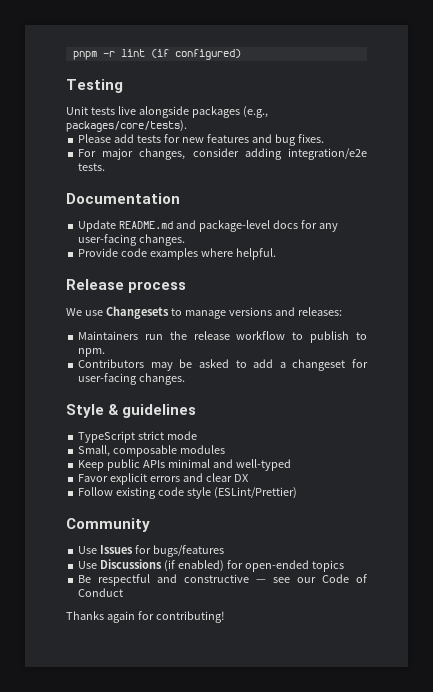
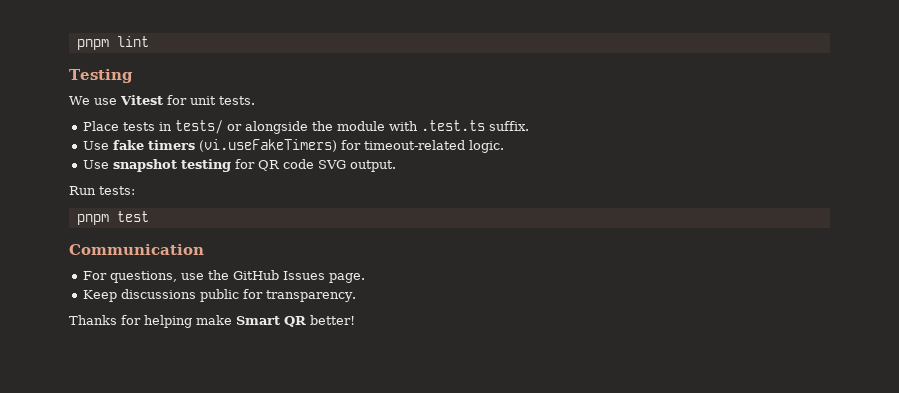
- pnpm -r lint (if configured)
+ pnpm lint
- Unit tests live alongside packages (e.g., packages/core/tests).
- Please add tests for new features and bug fixes.
- For major changes, consider adding integration/e2e tests.
- Documentation
- Update README.md and package-level docs for any user-facing changes.
- Provide code examples where helpful.
- Release process
- We use Changesets to manage versions and releases:
- Maintainers run the release workflow to publish to npm.
- Contributors may be asked to add a changeset for user-facing changes.
- Style & guidelines
- TypeScript strict mode
- Small, composable modules
- Keep public APIs minimal and well-typed
- Favor explicit errors and clear DX
- Follow existing code style (ESLint/Prettier)
- Community
- Use Issues for bugs/features
- Use Discussions (if enabled) for open-ended topics
- Be respectful and constructive — see our Code of Conduct
- Thanks again for contributing!
+ We use Vitest for unit tests.
+ Place tests in tests/ or alongside the module with .test.ts suffix.
+ Use fake timers (vi.useFakeTimers) for timeout-related logic.
+ Use snapshot testing for QR code SVG output.
+ Run tests:
+ pnpm test
+ Communication
+ For questions, use the GitHub Issues page.
+ Keep discussions public for transparency.
+ Thanks for helping make Smart QR better!

